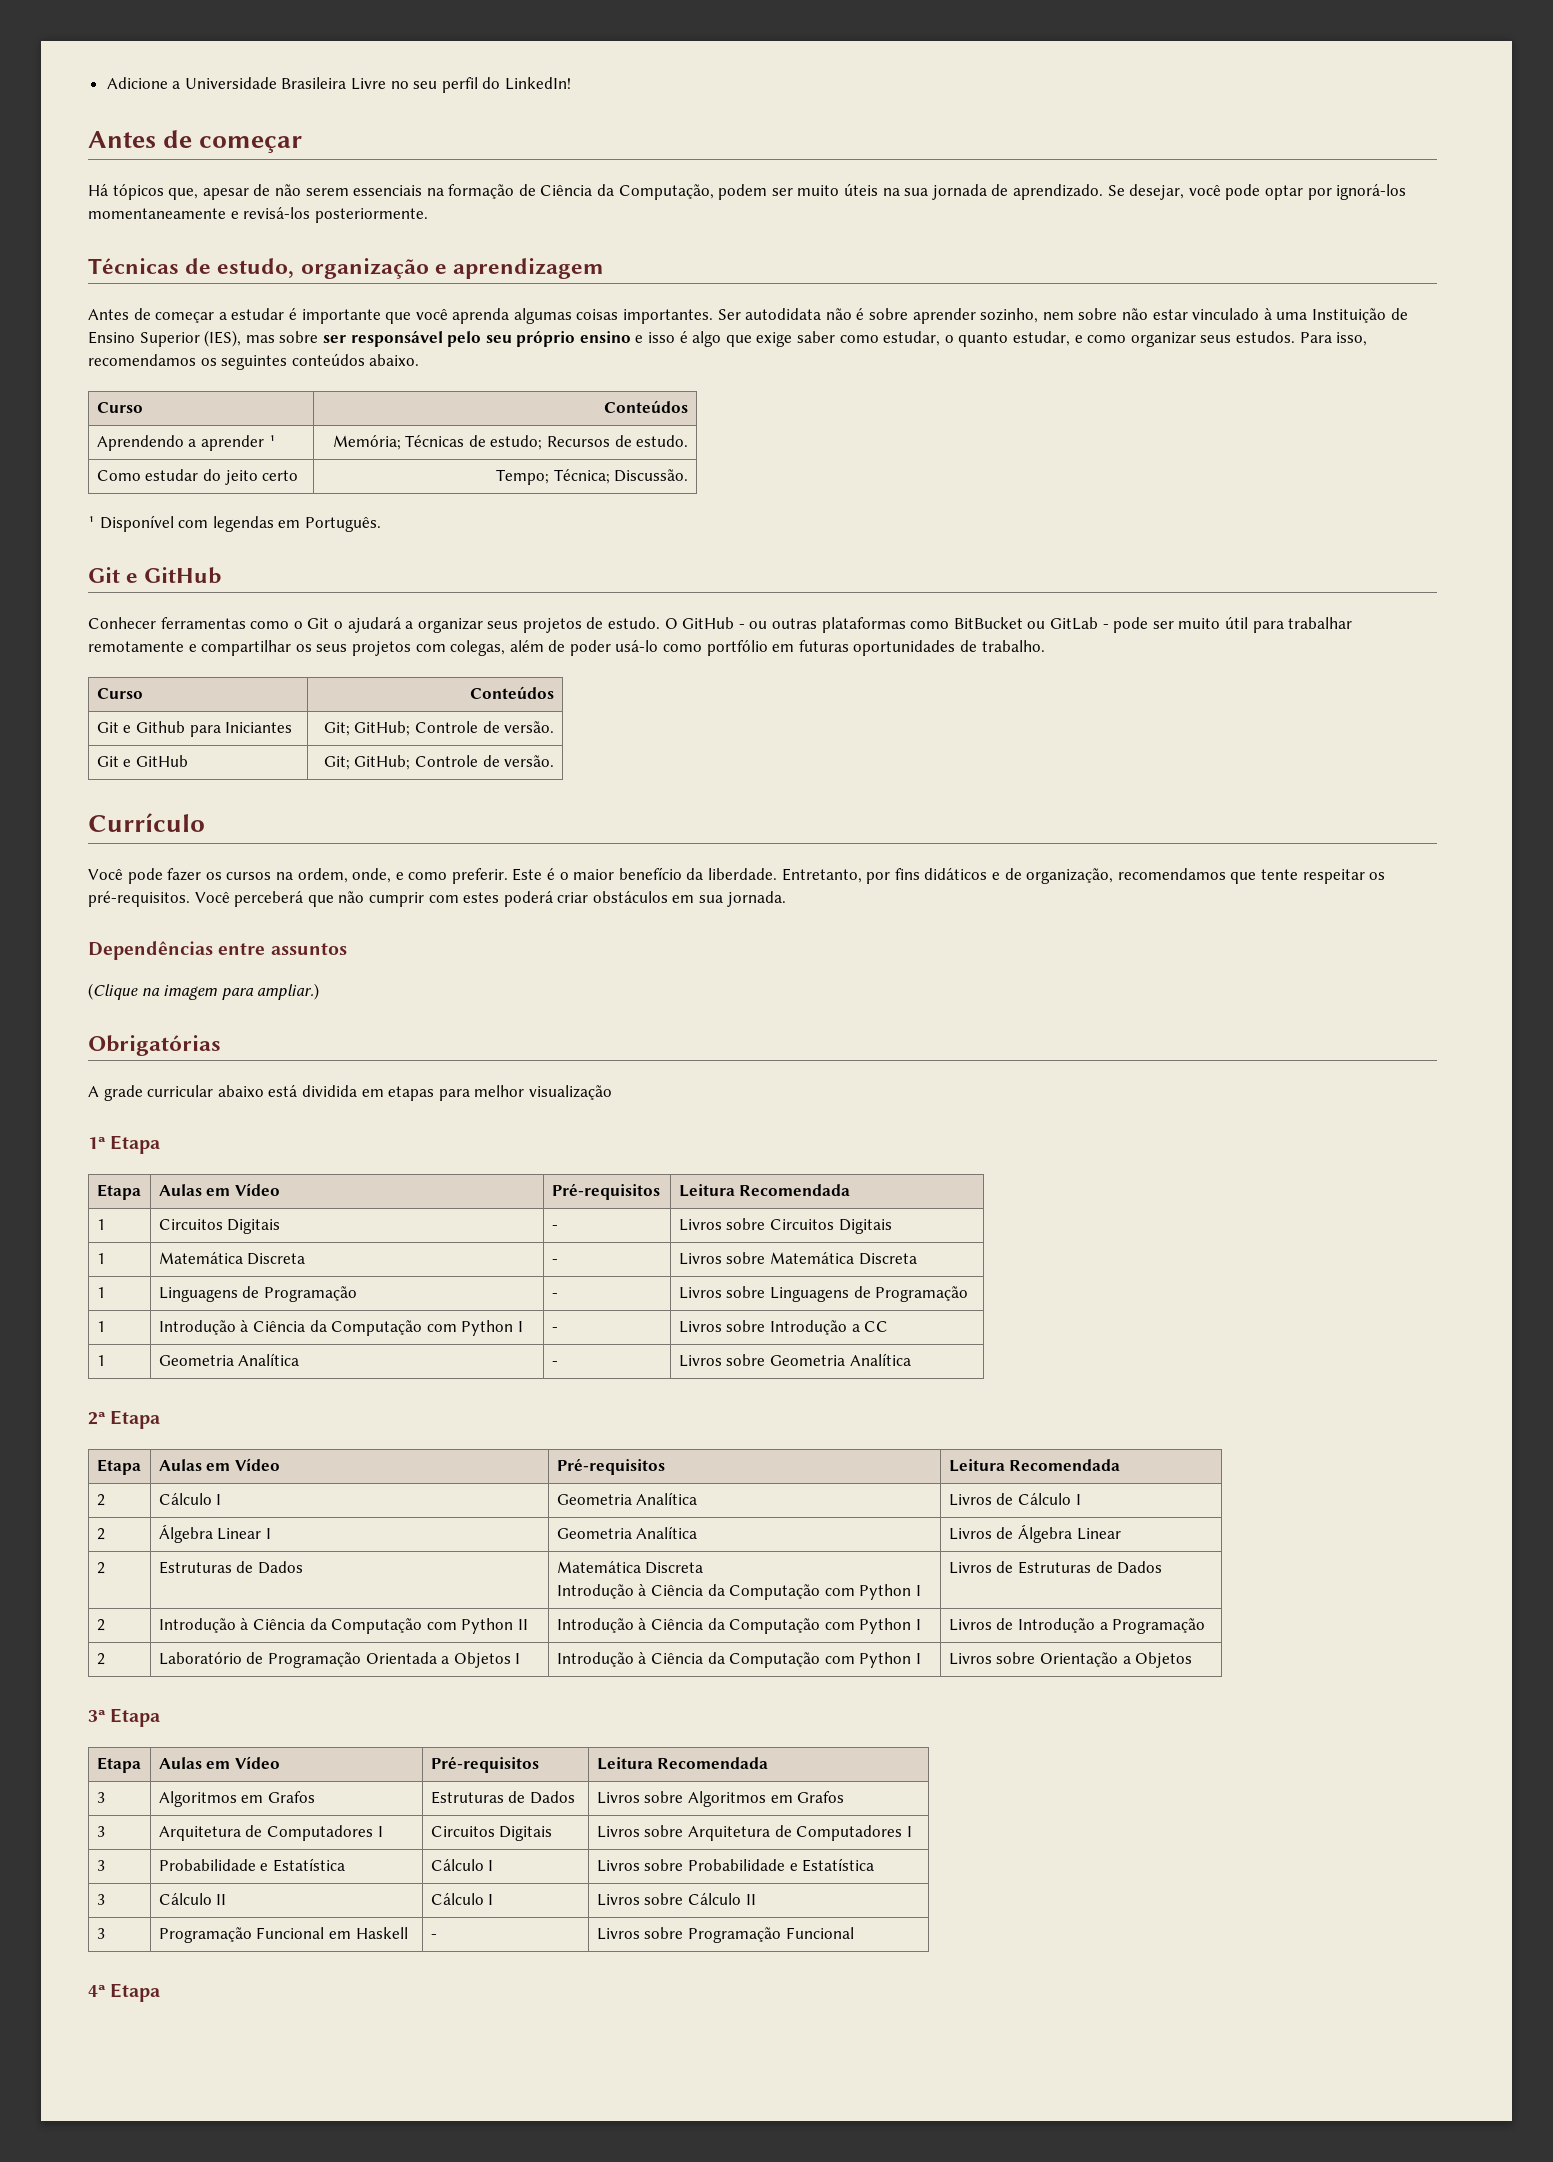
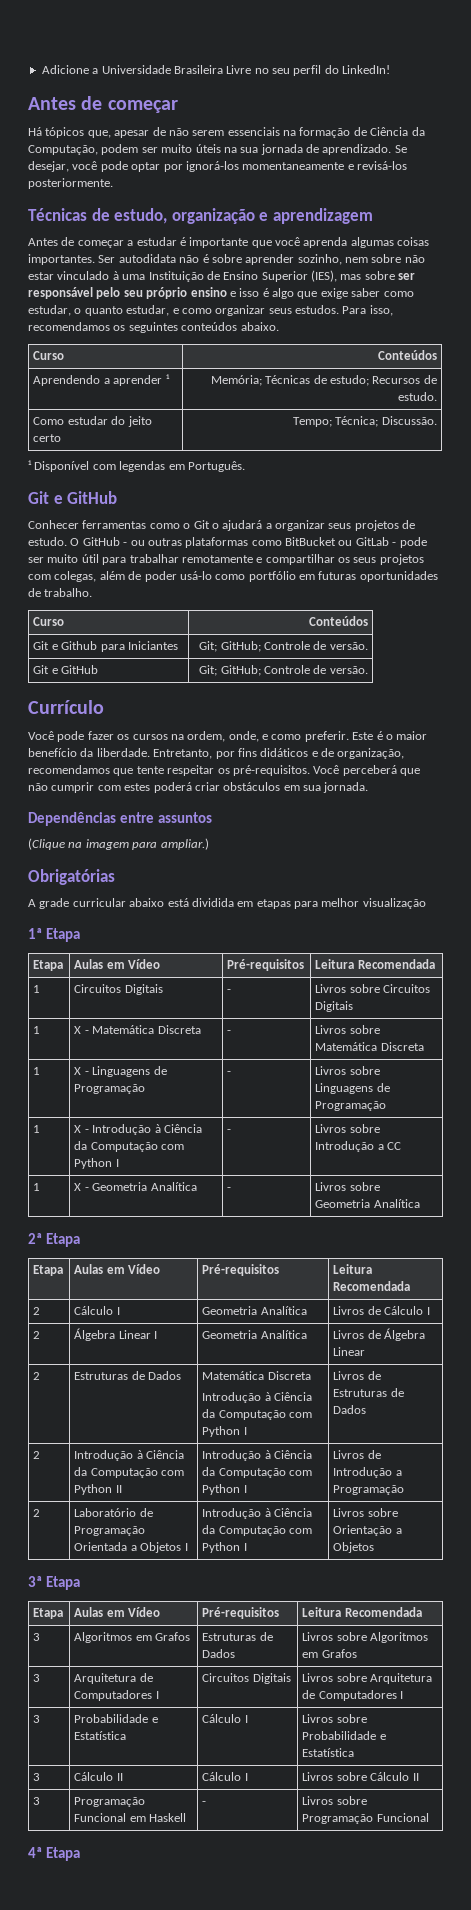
- 1 | Matemática Discreta | - | Livros sobre Matemática Discreta
+ 1 | X - Matemática Discreta | - | Livros sobre Matemática Discreta
- 1 | Linguagens de Programação | - | Livros sobre Linguagens de Programação
+ 1 | X - Linguagens de Programação | - | Livros sobre Linguagens de Programação
- 1 | Introdução à Ciência da Computação com Python I | - | Livros sobre Introdução a CC
+ 1 | X - Introdução à Ciência da Computação com Python I | - | Livros sobre Introdução a CC
- 1 | Geometria Analítica | - | Livros sobre Geometria Analítica
+ 1 | X - Geometria Analítica | - | Livros sobre Geometria Analítica

